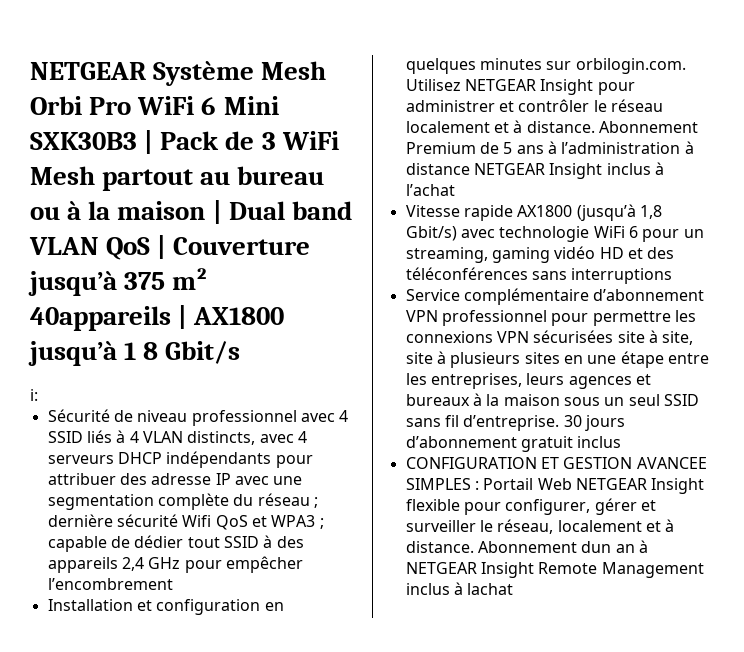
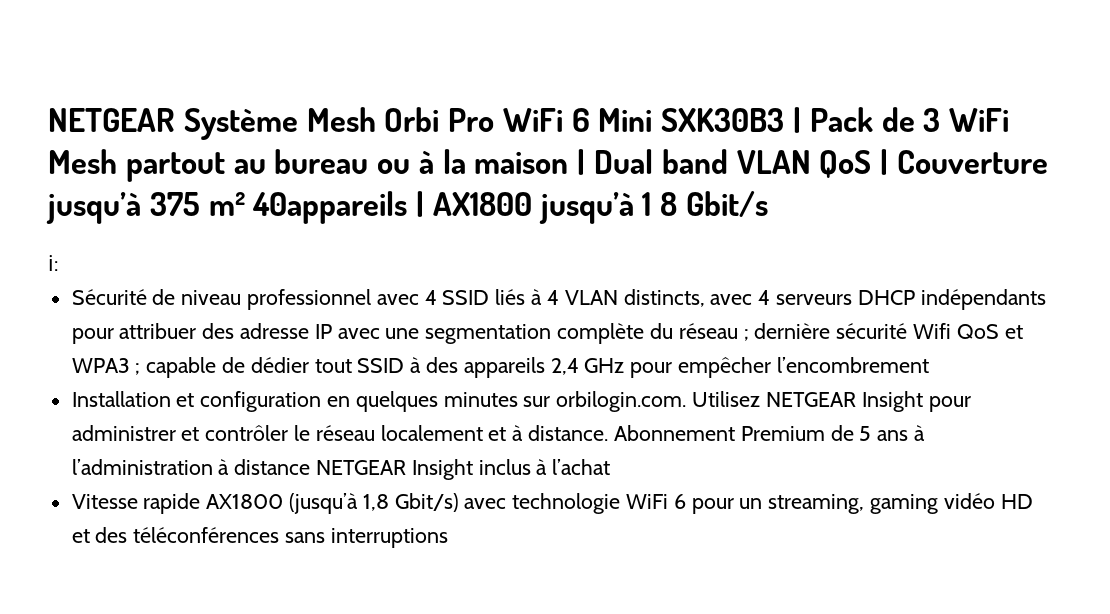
- Service complémentaire d’abonnement VPN professionnel pour permettre les connexions VPN sécurisées site à site, site à plusieurs sites en une étape entre les entreprises, leurs agences et bureaux à la maison sous un seul SSID sans fil d’entreprise. 30 jours d’abonnement gratuit inclus
- CONFIGURATION ET GESTION AVANCEE SIMPLES : Portail Web NETGEAR Insight flexible pour configurer, gérer et surveiller le réseau, localement et à distance. Abonnement dun an à NETGEAR Insight Remote Management inclus à lachat

